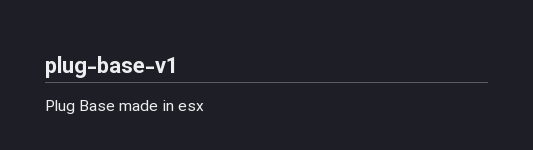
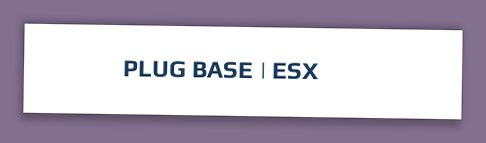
- plug-base-v1
- Plug Base made in esx
+ PLUG BASE | ESX

